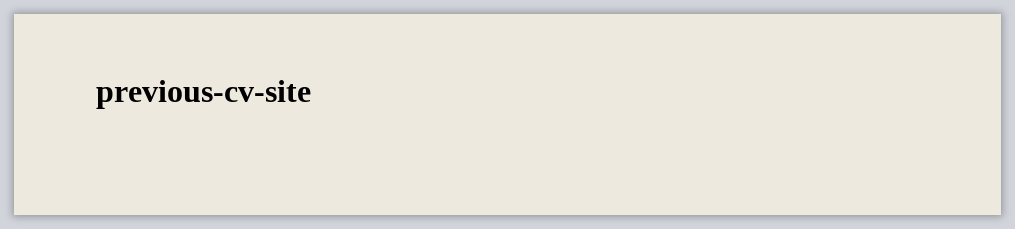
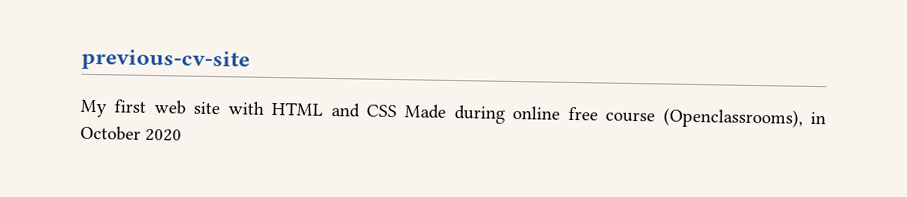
+ My first web site with HTML and CSS Made during online free course (Openclassrooms), in October 2020

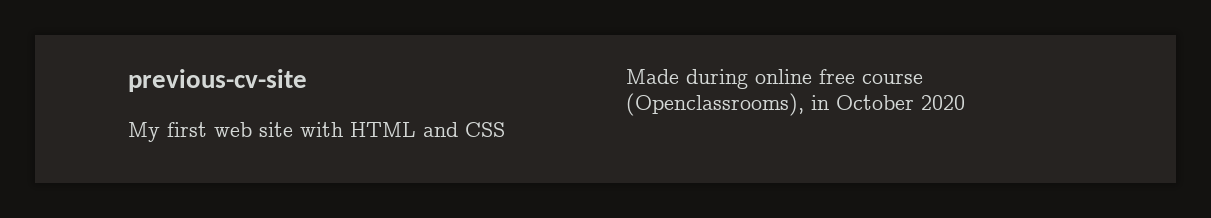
- My first web site with HTML and CSS Made during online free course (Openclassrooms), in October 2020
+ My first web site with HTML and CSS
+ Made during online free course (Openclassrooms), in October 2020

